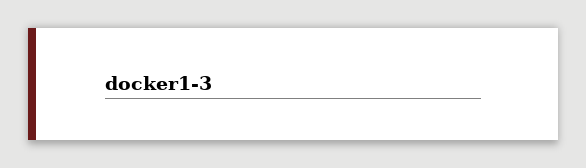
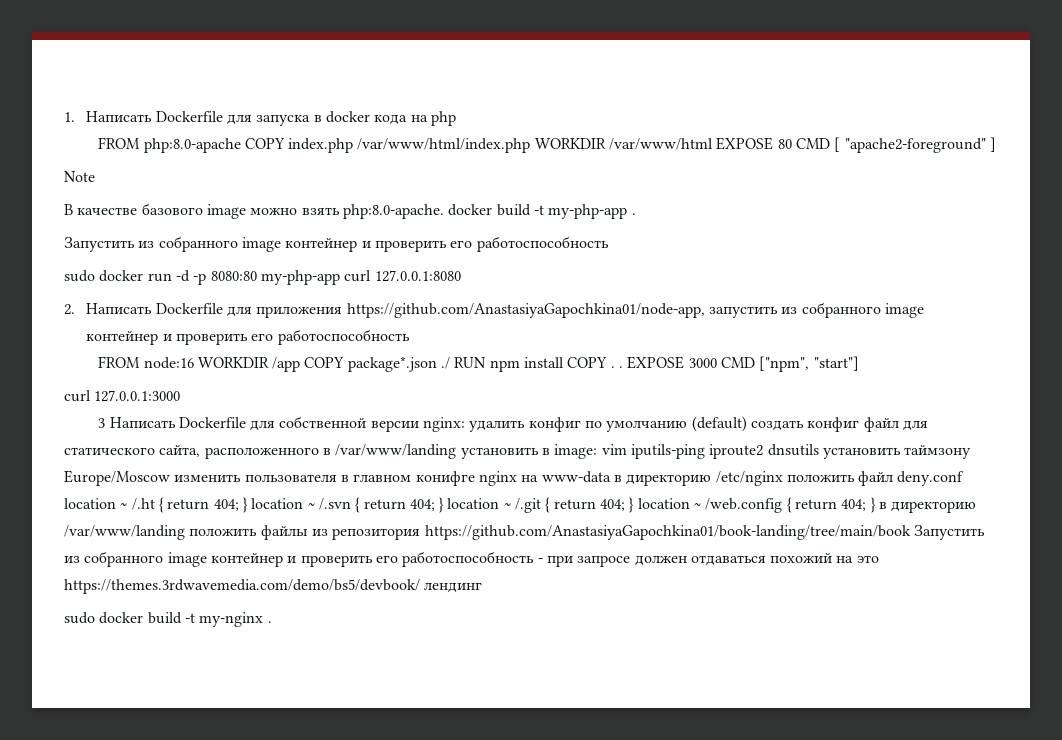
- docker1-3
+ 1. Написать Dockerfile для запуска в docker кода на php
+ FROM php:8.0-apache COPY index.php /var/www/html/index.php WORKDIR /var/www/html EXPOSE 80 CMD [ "apache2-foreground" ]
+ Note
+ В качестве базового image можно взять php:8.0-apache. docker build -t my-php-app .
+ Запустить из собранного image контейнер и проверить его работоспособность
+ sudo docker run -d -p 8080:80 my-php-app curl 127.0.0.1:8080
+ 2. Написать Dockerfile для приложения https://github.com/AnastasiyaGapochkina01/node-app, запустить из собранного image контейнер и проверить его работоспособность
+ FROM node:16 WORKDIR /app COPY package*.json ./ RUN npm install COPY . . EXPOSE 3000 CMD ["npm", "start"]
+ curl 127.0.0.1:3000
+ 3 Написать Dockerfile для собственной версии nginx: удалить конфиг по умолчанию (default) создать конфиг файл для статического сайта, расположенного в /var/www/landing установить в image: vim iputils-ping iproute2 dnsutils установить таймзону Europe/Moscow изменить пользователя в главном конифге nginx на www-data в директорию /etc/nginx положить файл deny.conf location ~ /.ht { return 404; } location ~ /.svn { return 404; } location ~ /.git { return 404; } location ~ /web.config { return 404; } в директорию /var/www/landing положить файлы из репозитория https://github.com/AnastasiyaGapochkina01/book-landing/tree/main/book Запустить из собранного image контейнер и проверить его работоспособность - при запросе должен отдаваться похожий на это https://themes.3rdwavemedia.com/demo/bs5/devbook/ лендинг
+ sudo docker build -t my-nginx .

